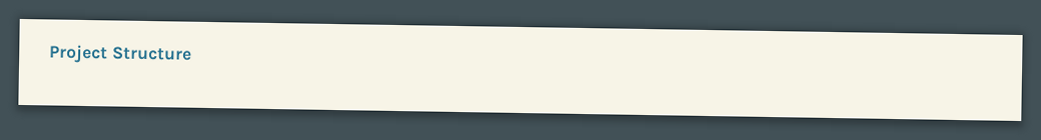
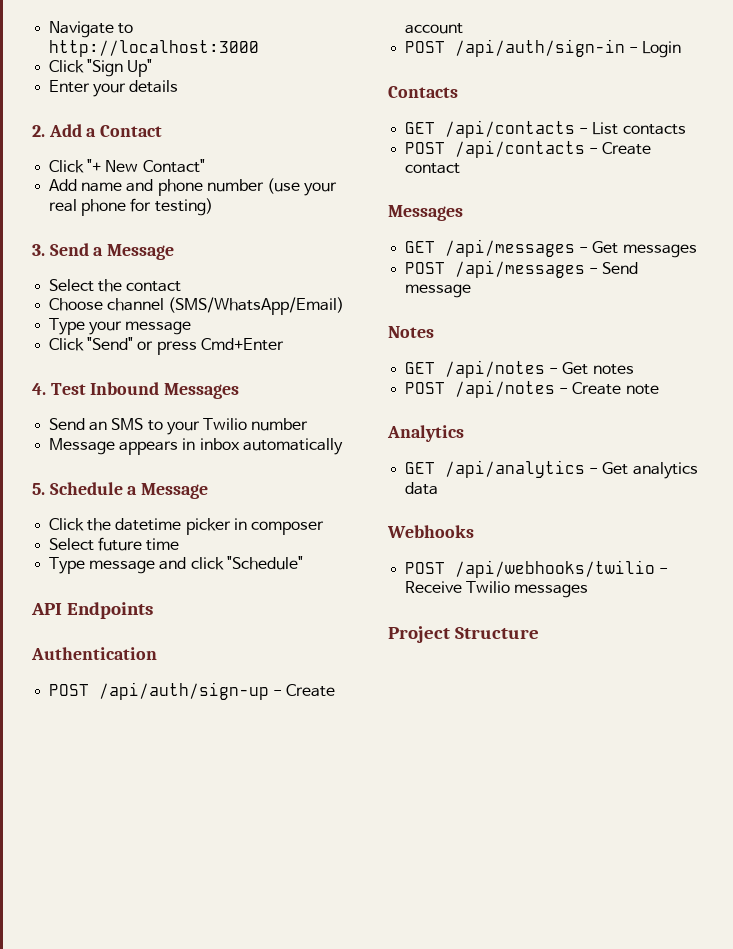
+ Navigate to http://localhost:3000
+ Click "Sign Up"
+ Enter your details
+ 2. Add a Contact
+ Click "+ New Contact"
+ Add name and phone number (use your real phone for testing)
+ 3. Send a Message
+ Select the contact
+ Choose channel (SMS/WhatsApp/Email)
+ Type your message
+ Click "Send" or press Cmd+Enter
+ 4. Test Inbound Messages
+ Send an SMS to your Twilio number
+ Message appears in inbox automatically
+ 5. Schedule a Message
+ Click the datetime picker in composer
+ Select future time
+ Type message and click "Schedule"
+ API Endpoints
+ Authentication
+ POST /api/auth/sign-up - Create account
+ POST /api/auth/sign-in - Login
+ Contacts
+ GET /api/contacts - List contacts
+ POST /api/contacts - Create contact
+ Messages
+ GET /api/messages - Get messages
+ POST /api/messages - Send message
+ Notes
+ GET /api/notes - Get notes
+ POST /api/notes - Create note
+ Analytics
+ GET /api/analytics - Get analytics data
+ Webhooks
+ POST /api/webhooks/twilio - Receive Twilio messages

